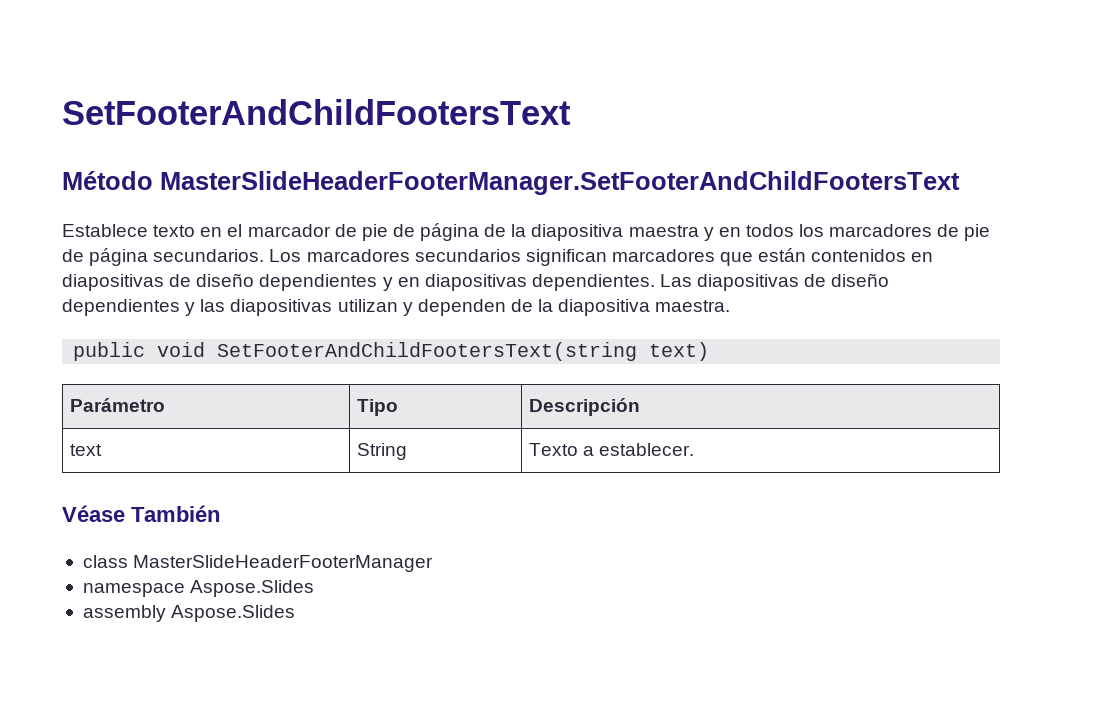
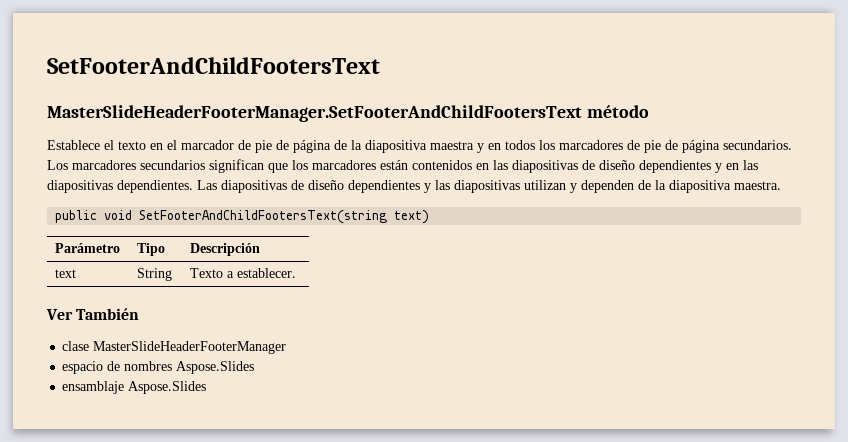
- Método MasterSlideHeaderFooterManager.SetFooterAndChildFootersText
+ MasterSlideHeaderFooterManager.SetFooterAndChildFootersText método
- Establece texto en el marcador de pie de página de la diapositiva maestra y en todos los marcadores de pie de página secundarios.
+ Establece el texto en el marcador de pie de página de la diapositiva maestra y en todos los marcadores de pie de página secundarios.
- Los marcadores secundarios significan marcadores que están contenidos en diapositivas de diseño dependientes y en diapositivas dependientes.
+ Los marcadores secundarios significan que los marcadores están contenidos en las diapositivas de diseño dependientes y en las diapositivas dependientes.
- Véase También
+ Ver También
- class MasterSlideHeaderFooterManager
+ clase MasterSlideHeaderFooterManager
- namespace Aspose.Slides
+ espacio de nombres Aspose.Slides
- assembly Aspose.Slides
+ ensamblaje Aspose.Slides

